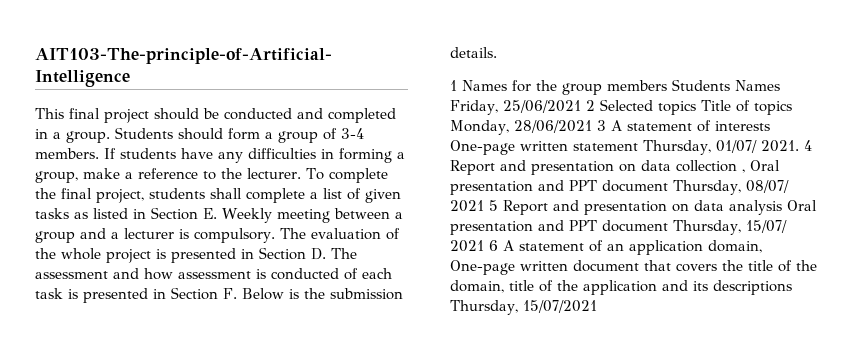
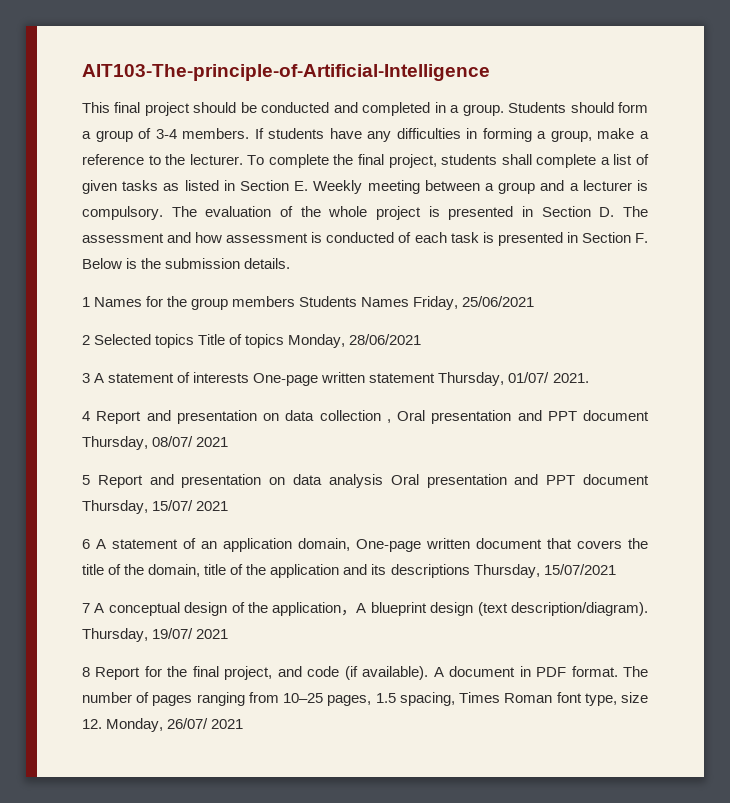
- 1 Names for the group members Students Names Friday, 25/06/2021 2 Selected topics Title of topics Monday, 28/06/2021 3 A statement of interests One-page written statement Thursday, 01/07/ 2021. 4 Report and presentation on data collection , Oral presentation and PPT document Thursday, 08/07/ 2021 5 Report and presentation on data analysis Oral presentation and PPT document Thursday, 15/07/ 2021 6 A statement of an application domain, One-page written document that covers the title of the domain, title of the application and its descriptions Thursday, 15/07/2021
+ 1 Names for the group members Students Names Friday, 25/06/2021
+ 2 Selected topics Title of topics Monday, 28/06/2021
+ 3 A statement of interests One-page written statement Thursday, 01/07/ 2021.
+ 4 Report and presentation on data collection , Oral presentation and PPT document Thursday, 08/07/ 2021
+ 5 Report and presentation on data analysis Oral presentation and PPT document Thursday, 15/07/ 2021
+ 6 A statement of an application domain, One-page written document that covers the title of the domain, title of the application and its descriptions Thursday, 15/07/2021
+ 7 A conceptual design of the application，A blueprint design (text description/diagram). Thursday, 19/07/ 2021
+ 8 Report for the final project, and code (if available). A document in PDF format. The number of pages ranging from 10–25 pages, 1.5 spacing, Times Roman font type, size 12. Monday, 26/07/ 2021

